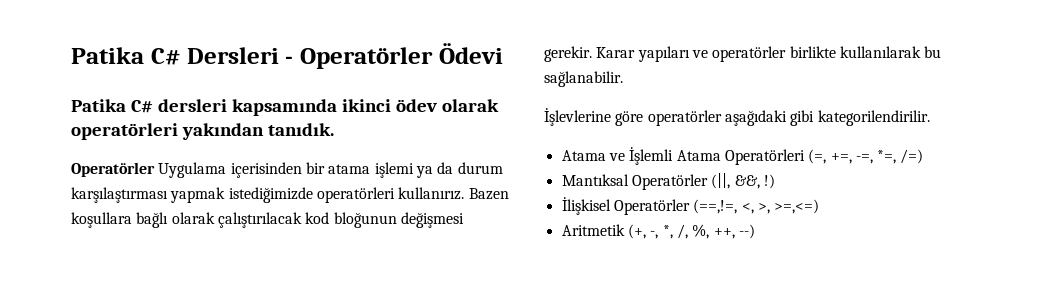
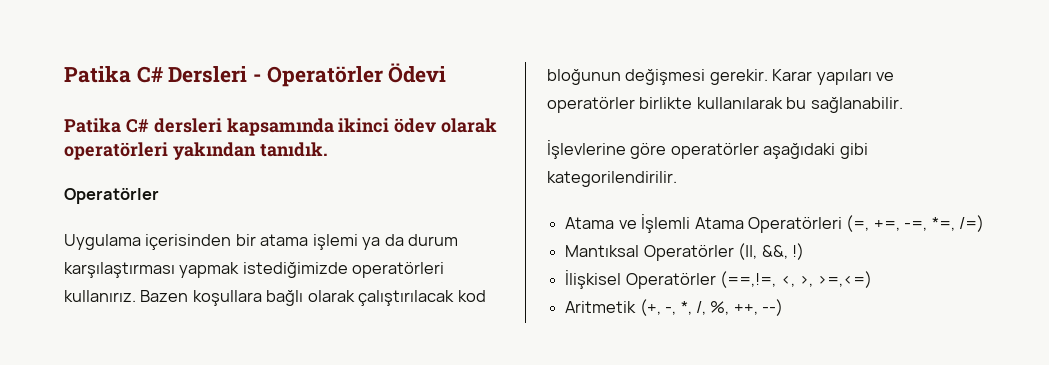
  Patika C# dersleri kapsamında ikinci ödev olarak operatörleri yakından tanıdık.
- Operatörler Uygulama içerisinden bir atama işlemi ya da durum karşılaştırması yapmak istediğimizde operatörleri kullanırız.
+ Operatörler
+ Uygulama içerisinden bir atama işlemi ya da durum karşılaştırması yapmak istediğimizde operatörleri kullanırız.

